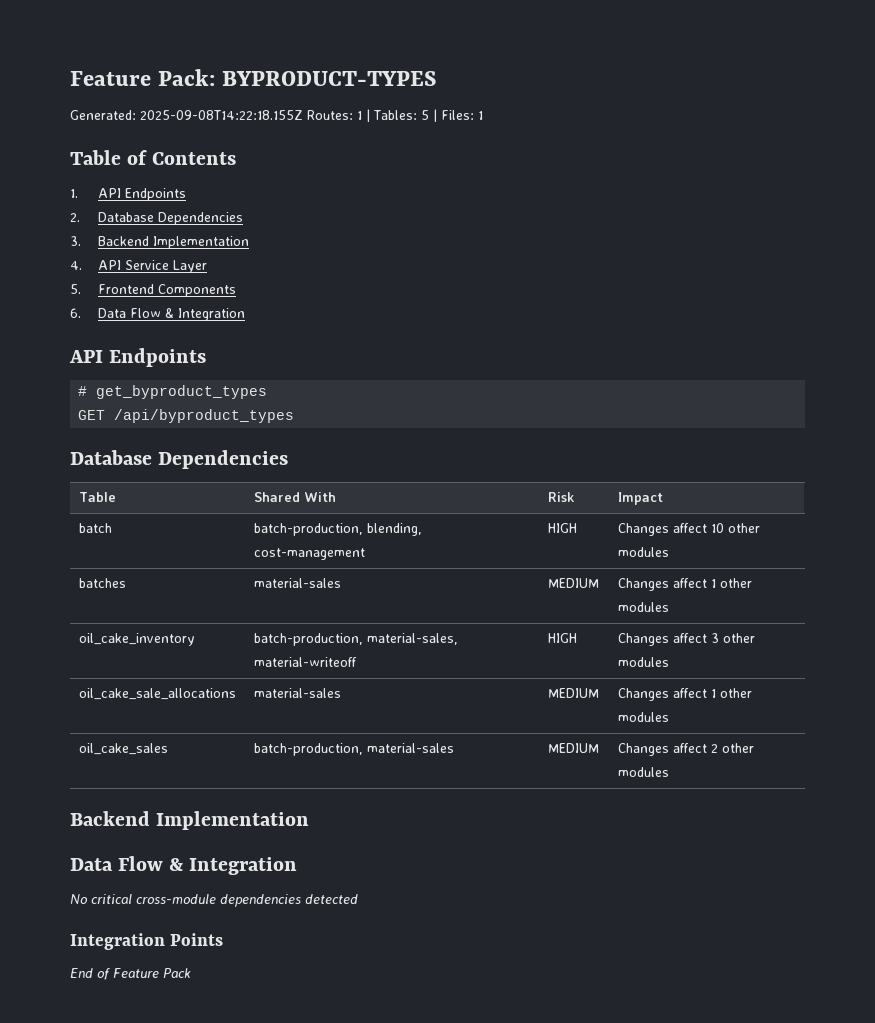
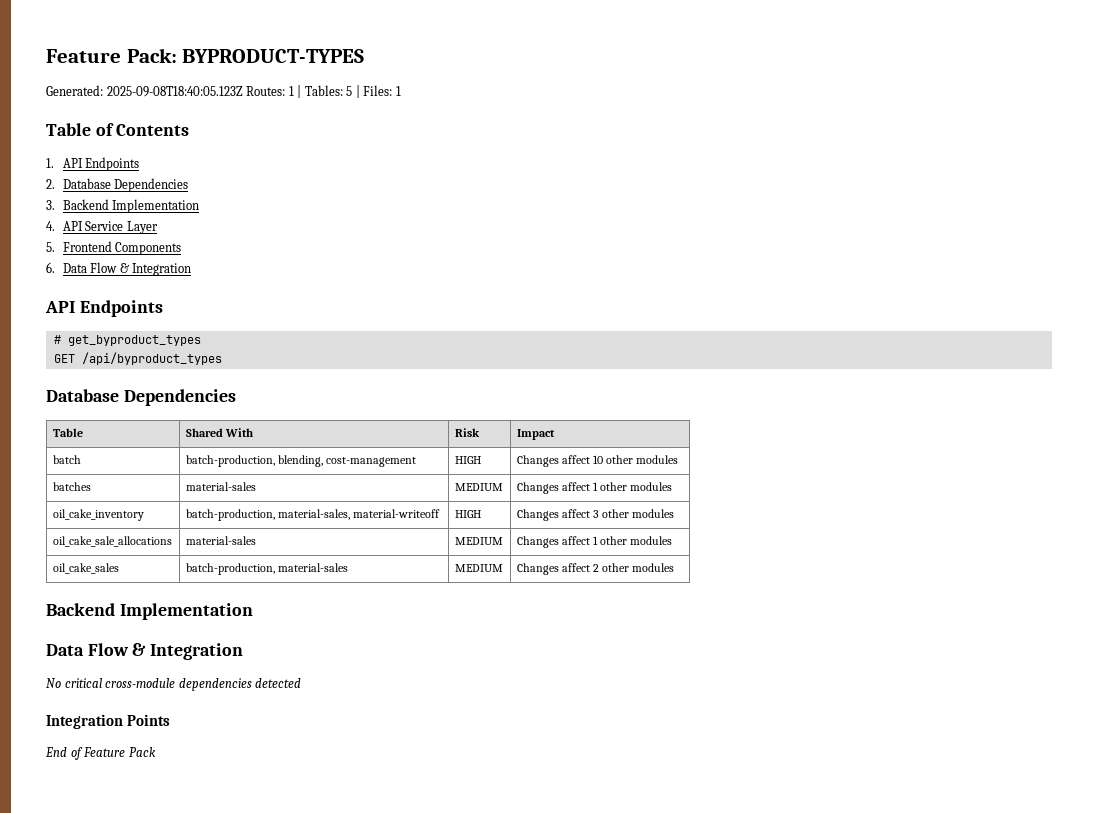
- Generated: 2025-09-08T14:22:18.155Z Routes: 1 | Tables: 5 | Files: 1
+ Generated: 2025-09-08T18:40:05.123Z Routes: 1 | Tables: 5 | Files: 1

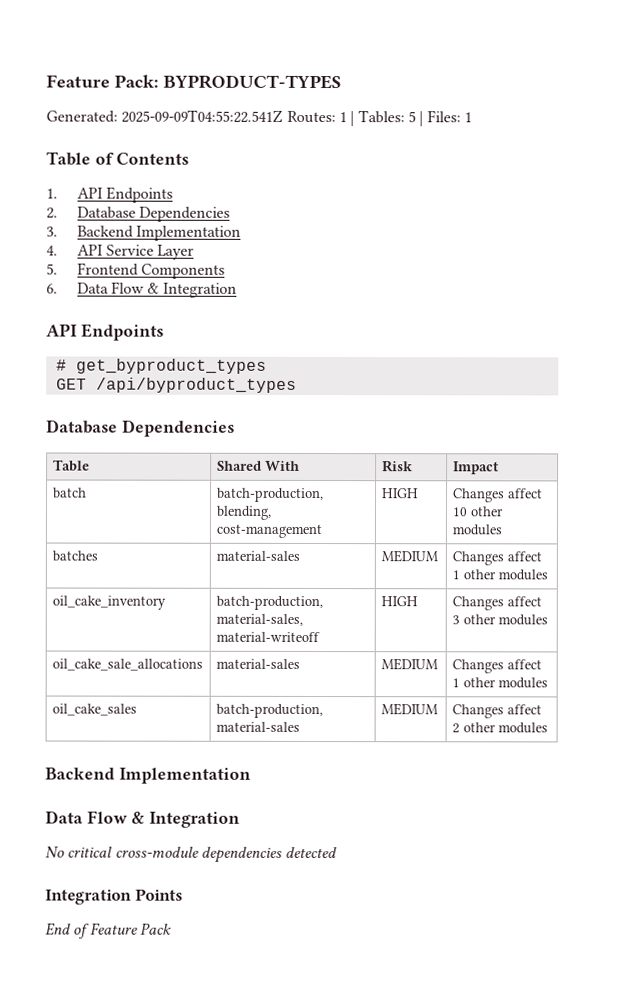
- Generated: 2025-09-08T18:40:05.123Z Routes: 1 | Tables: 5 | Files: 1
+ Generated: 2025-09-09T04:55:22.541Z Routes: 1 | Tables: 5 | Files: 1

